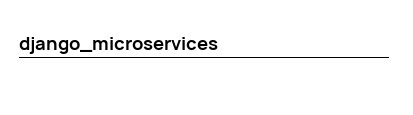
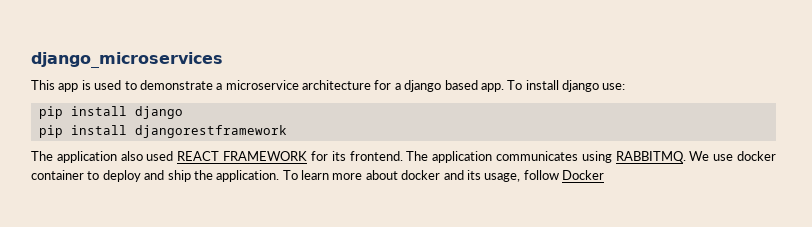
+ This app is used to demonstrate a microservice architecture for a django based app. To install django use:
+ pip install django
+ pip install djangorestframework
+ The application also used REACT FRAMEWORK for its frontend. The application communicates using RABBITMQ. We use docker container to deploy and ship the application. To learn more about docker and its usage, follow Docker

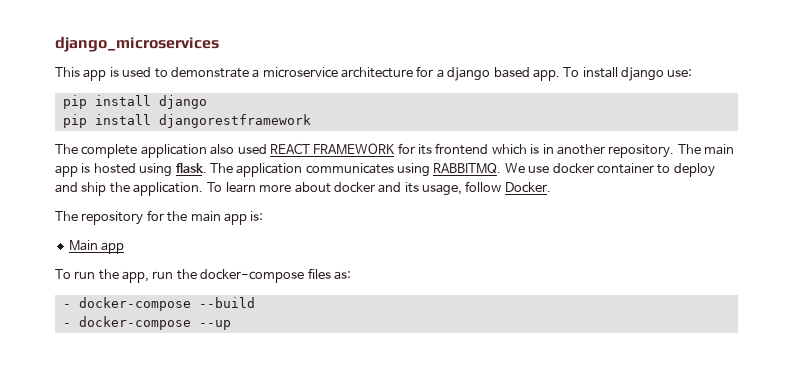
- The application also used REACT FRAMEWORK for its frontend.
+ The complete application also used REACT FRAMEWORK for its frontend which is in another repository. The main app is hosted using flask.
- To learn more about docker and its usage, follow Docker
+ To learn more about docker and its usage, follow Docker.
+ The repository for the main app is:
+ Main app
+ To run the app, run the docker-compose files as:
+ - docker-compose --build
+ - docker-compose --up

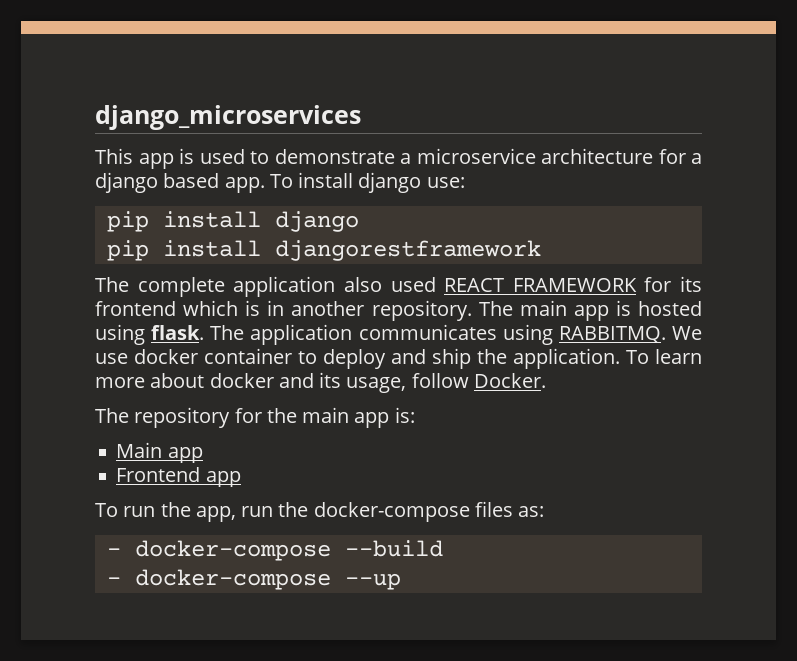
+ Frontend app

